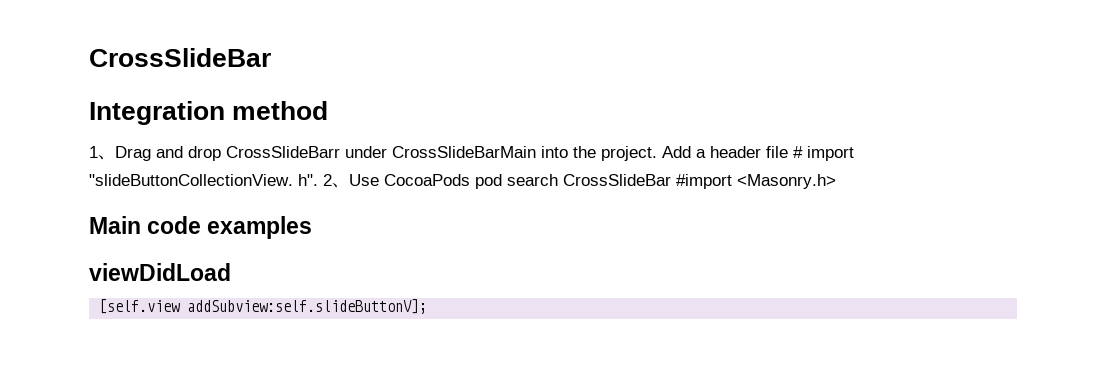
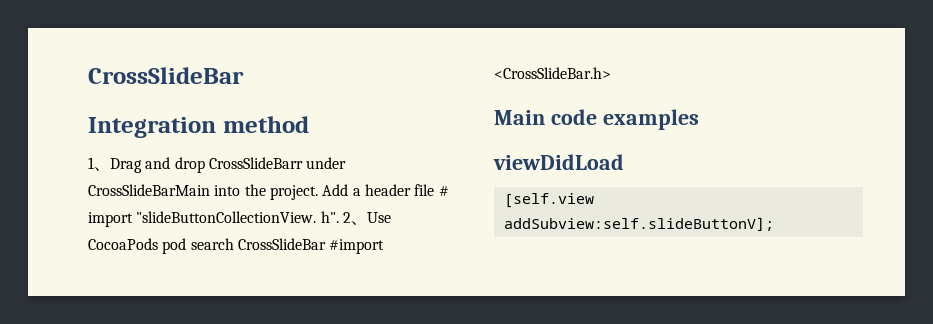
- 2、Use CocoaPods pod search CrossSlideBar #import <Masonry.h>
+ 2、Use CocoaPods pod search CrossSlideBar #import <CrossSlideBar.h>

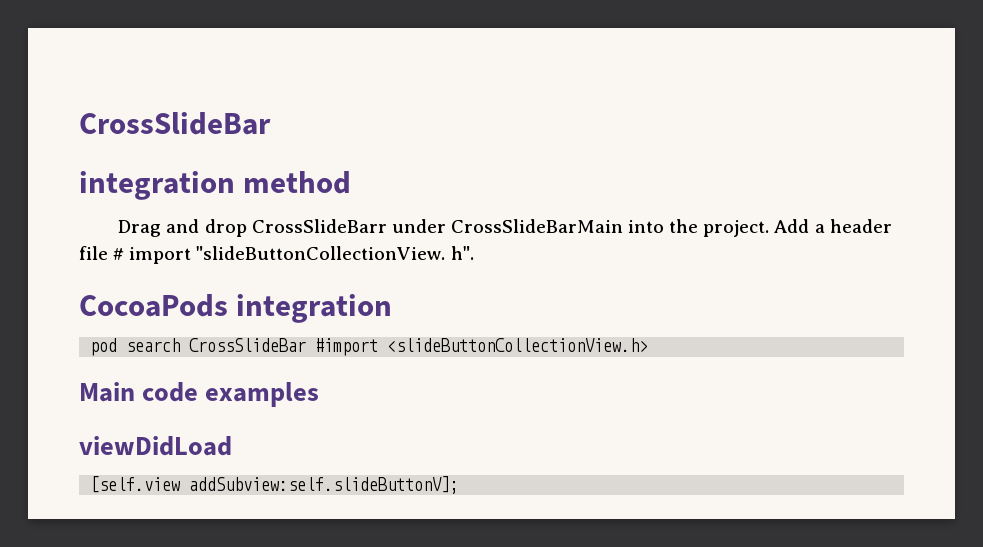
- Integration method
+ integration method
- 1、Drag and drop CrossSlideBarr under CrossSlideBarMain into the project.
+ Drag and drop CrossSlideBarr under CrossSlideBarMain into the project.
- Add a header file # import "slideButtonCollectionView. h". 2、Use CocoaPods pod search CrossSlideBar #import <CrossSlideBar.h>
+ Add a header file # import "slideButtonCollectionView. h".
+ CocoaPods integration
+ pod search CrossSlideBar #import <slideButtonCollectionView.h>

